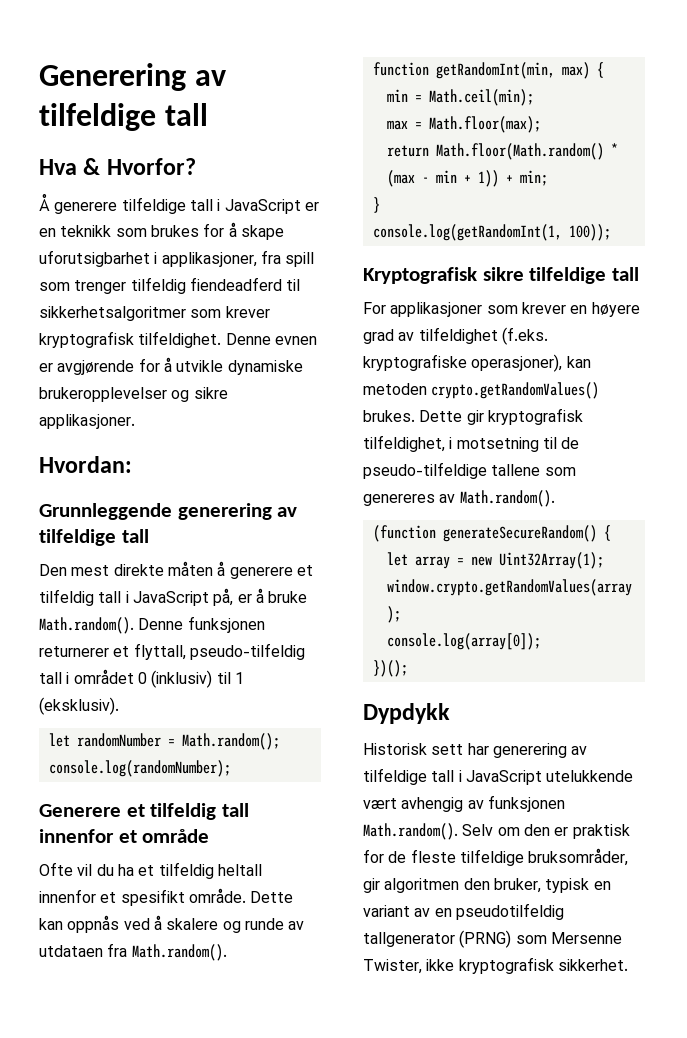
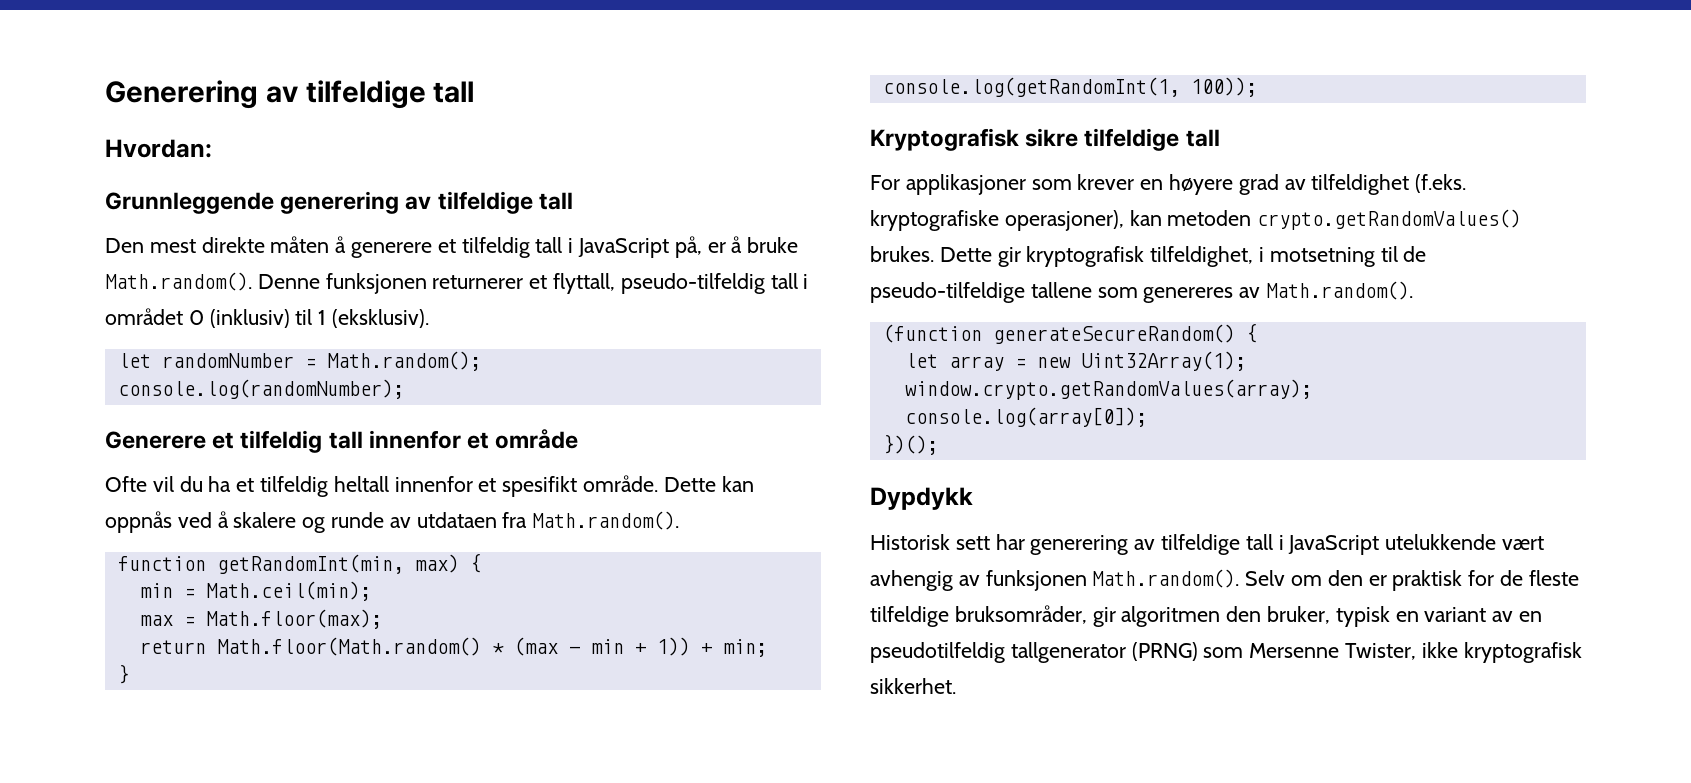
- Hva & Hvorfor?
- Å generere tilfeldige tall i JavaScript er en teknikk som brukes for å skape uforutsigbarhet i applikasjoner, fra spill som trenger tilfeldig fiendeadferd til sikkerhetsalgoritmer som krever kryptografisk tilfeldighet. Denne evnen er avgjørende for å utvikle dynamiske brukeropplevelser og sikre applikasjoner.

